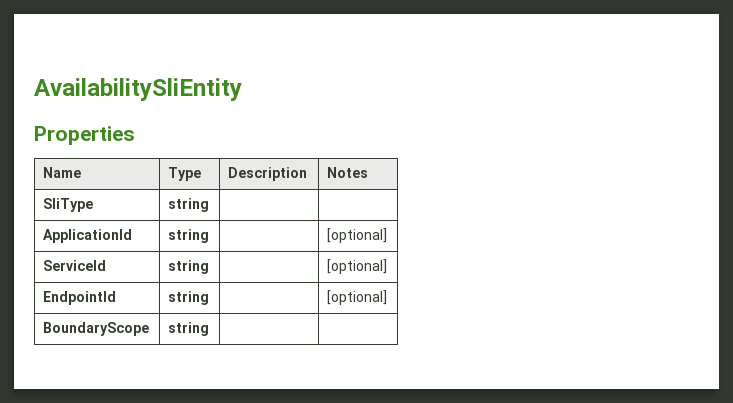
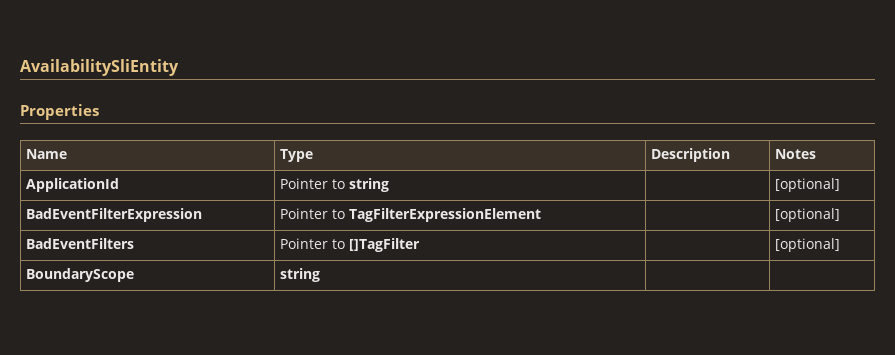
- SliType | string | |
- ApplicationId | string | | [optional]
- ServiceId | string | | [optional]
- EndpointId | string | | [optional]
+ ApplicationId | Pointer to string | | [optional]
+ BadEventFilterExpression | Pointer to TagFilterExpressionElement | | [optional]
+ BadEventFilters | Pointer to []TagFilter | | [optional]

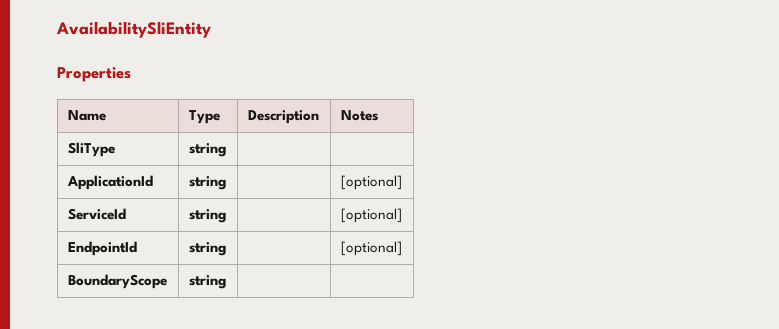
+ SliType | string | |
- ApplicationId | Pointer to string | | [optional]
- BadEventFilterExpression | Pointer to TagFilterExpressionElement | | [optional]
- BadEventFilters | Pointer to []TagFilter | | [optional]
+ ApplicationId | string | | [optional]
+ ServiceId | string | | [optional]
+ EndpointId | string | | [optional]

